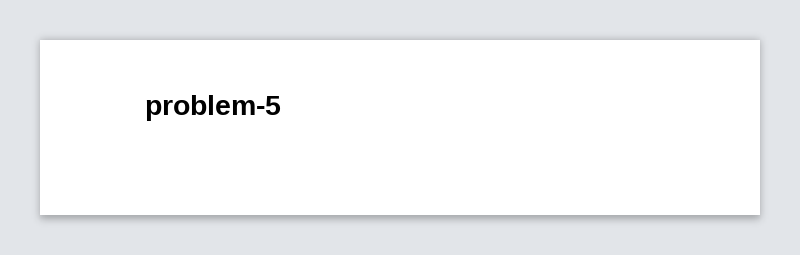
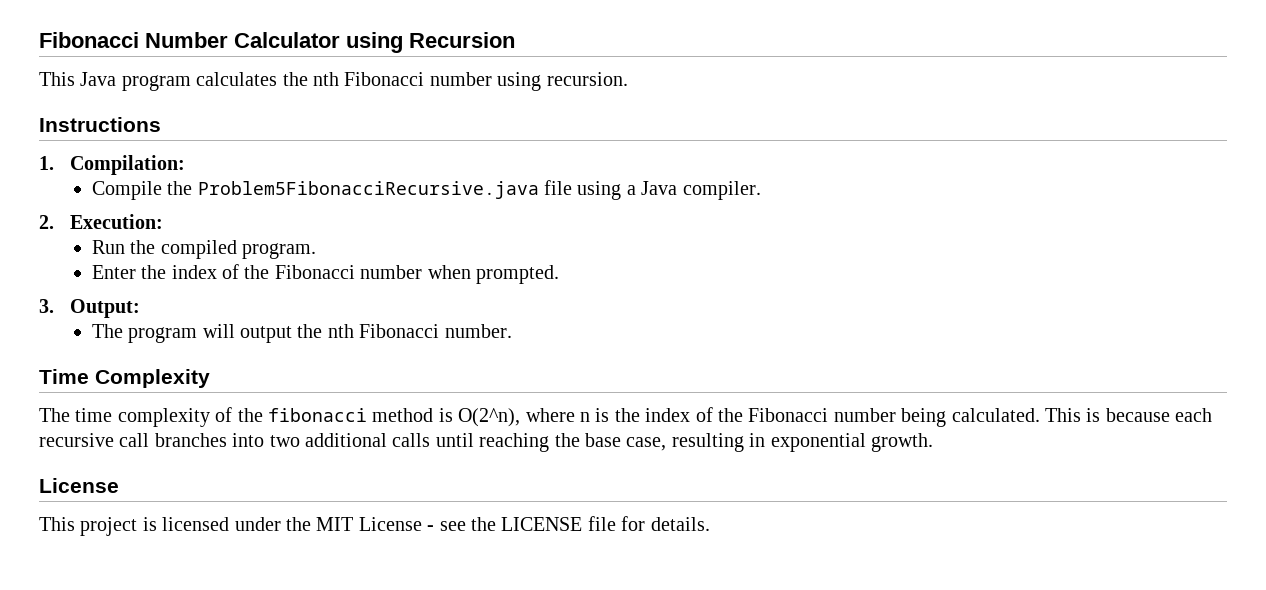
- problem-5
+ Fibonacci Number Calculator using Recursion
+ This Java program calculates the nth Fibonacci number using recursion.
+ Instructions
+ 1. Compilation:
+ Compile the Problem5FibonacciRecursive.java file using a Java compiler.
+ 2. Execution:
+ Run the compiled program.
+ Enter the index of the Fibonacci number when prompted.
+ 3. Output:
+ The program will output the nth Fibonacci number.
+ Time Complexity
+ The time complexity of the fibonacci method is O(2^n), where n is the index of the Fibonacci number being calculated. This is because each recursive call branches into two additional calls until reaching the base case, resulting in exponential growth.
+ License
+ This project is licensed under the MIT License - see the LICENSE file for details.

